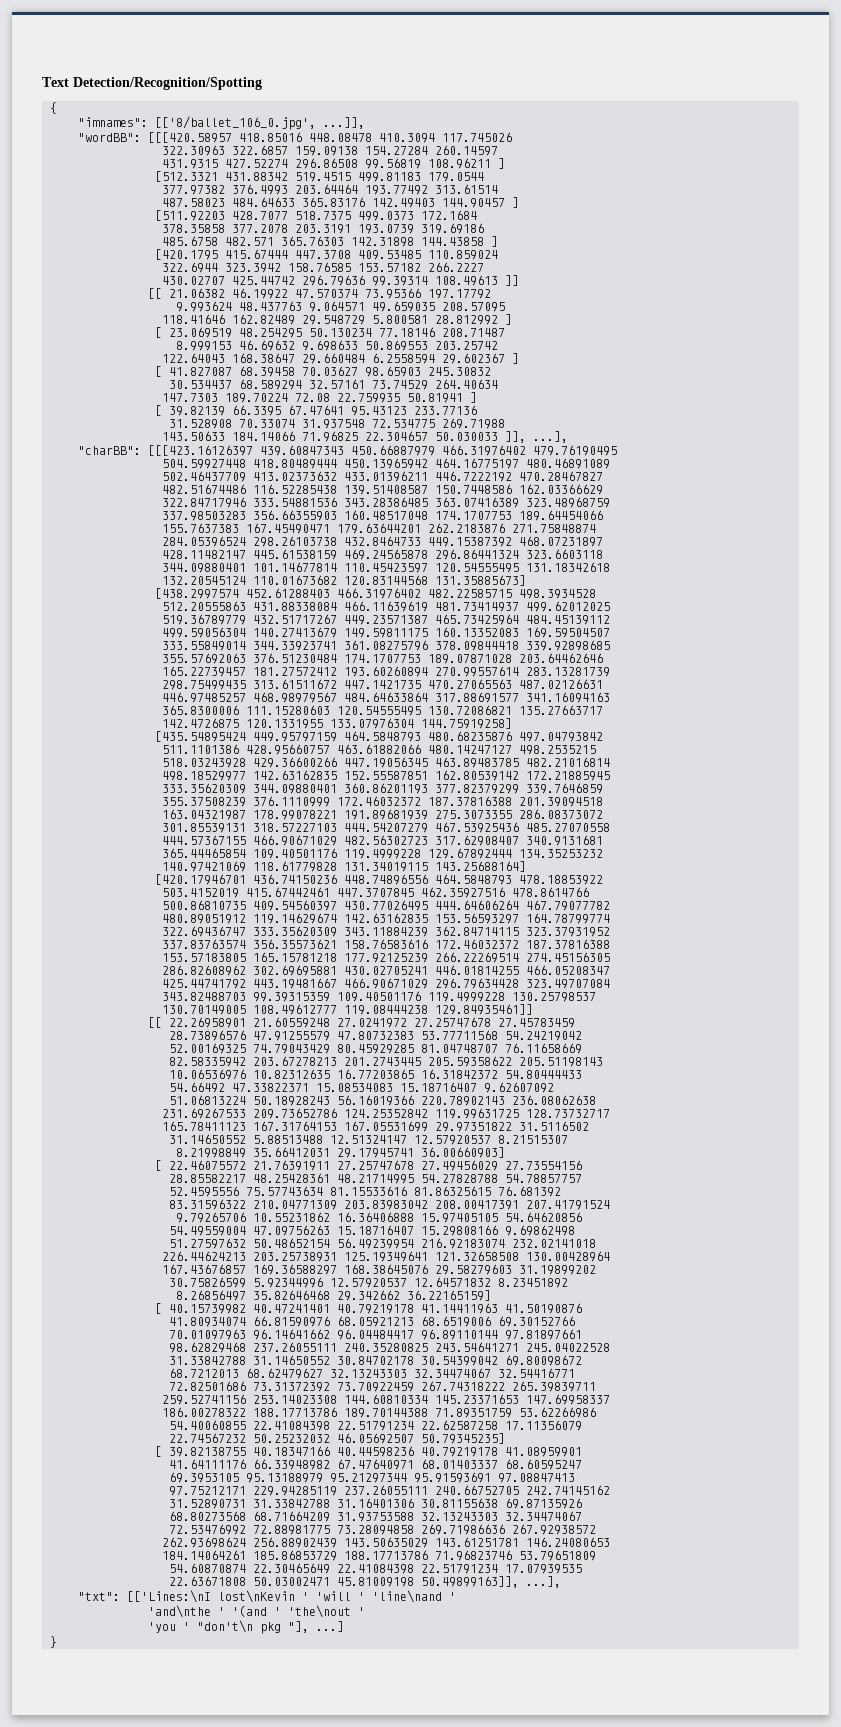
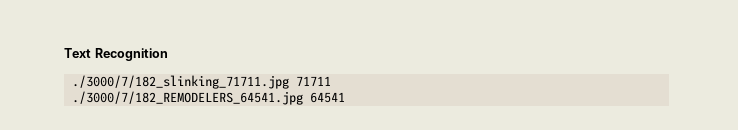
- Text Detection/Recognition/Spotting
- {
- "imnames": [['8/ballet_106_0.jpg', ...]],
- "wordBB": [[[420.58957 418.85016 448.08478 410.3094 117.745026
- 322.30963 322.6857 159.09138 154.27284 260.14597
- 431.9315 427.52274 296.86508 99.56819 108.96211 ]
- [512.3321 431.88342 519.4515 499.81183 179.0544
- 377.97382 376.4993 203.64464 193.77492 313.61514
- 487.58023 484.64633 365.83176 142.49403 144.90457 ]
- [511.92203 428.7077 518.7375 499.0373 172.1684
- 378.35858 377.2078 203.3191 193.0739 319.69186
- 485.6758 482.571 365.76303 142.31898 144.43858 ]
- [420.1795 415.67444 447.3708 409.53485 110.859024
- 322.6944 323.3942 158.76585 153.57182 266.2227
- 430.02707 425.44742 296.79636 99.39314 108.49613 ]]
- [[ 21.06382 46.19922 47.570374 73.95366 197.17792
- 9.993624 48.437763 9.064571 49.659035 208.57095
- 118.41646 162.82489 29.548729 5.800581 28.812992 ]
- [ 23.069519 48.254295 50.130234 77.18146 208.71487
- 8.999153 46.69632 9.698633 50.869553 203.25742
- 122.64043 168.38647 29.660484 6.2558594 29.602367 ]
- [ 41.827087 68.39458 70.03627 98.65903 245.30832
- 30.534437 68.589294 32.57161 73.74529 264.40634
- 147.7303 189.70224 72.08 22.759935 50.81941 ]
- [ 39.82139 66.3395 67.47641 95.43123 233.77136
- 31.528908 70.33074 31.937548 72.534775 269.71988
- 143.50633 184.14066 71.96825 22.304657 50.030033 ]], ...],
- "charBB": [[[423.16126397 439.60847343 450.66887979 466.31976402 479.76190495
- 504.59927448 418.80489444 450.13965942 464.16775197 480.46891089
- 502.46437709 413.02373632 433.01396211 446.7222192 470.28467827
- 482.51674486 116.52285438 139.51408587 150.7448586 162.03366629
- 322.84717946 333.54881536 343.28386485 363.07416389 323.48968759
- 337.98503283 356.66355903 160.48517048 174.1707753 189.64454066
- 155.7637383 167.45490471 179.63644201 262.2183876 271.75848874
- 284.05396524 298.26103738 432.8464733 449.15387392 468.07231897
- 428.11482147 445.61538159 469.24565878 296.86441324 323.6603118
- 344.09880401 101.14677814 110.45423597 120.54555495 131.18342618
- 132.20545124 110.01673682 120.83144568 131.35885673]
- [438.2997574 452.61288403 466.31976402 482.22585715 498.3934528
- 512.20555863 431.88338084 466.11639619 481.73414937 499.62012025
- 519.36789779 432.51717267 449.23571387 465.73425964 484.45139112
- 499.59056304 140.27413679 149.59811175 160.13352083 169.59504507
- 333.55849014 344.33923741 361.08275796 378.09844418 339.92898685
- 355.57692063 376.51230484 174.1707753 189.07871028 203.64462646
- 165.22739457 181.27572412 193.60260894 270.99557614 283.13281739
- 298.75499435 313.61511672 447.1421735 470.27065563 487.02126631
- 446.97485257 468.98979567 484.64633864 317.88691577 341.16094163
- 365.8300006 111.15280603 120.54555495 130.72086821 135.27663717
- 142.4726875 120.1331955 133.07976304 144.75919258]
- [435.54895424 449.95797159 464.5848793 480.68235876 497.04793842
- 511.1101386 428.95660757 463.61882066 480.14247127 498.2535215
- 518.03243928 429.36600266 447.19056345 463.89483785 482.21016814
- 498.18529977 142.63162835 152.55587851 162.80539142 172.21885945
- 333.35620309 344.09880401 360.86201193 377.82379299 339.7646859
- 355.37508239 376.1110999 172.46032372 187.37816388 201.39094518
- 163.04321987 178.99078221 191.89681939 275.3073355 286.08373072
- 301.85539131 318.57227103 444.54207279 467.53925436 485.27070558
- 444.57367155 466.90671029 482.56302723 317.62908407 340.9131681
- 365.44465854 109.40501176 119.4999228 129.67892444 134.35253232
- 140.97421069 118.61779828 131.34019115 143.25688164]
- [420.17946701 436.74150236 448.74896556 464.5848793 478.18853922
- 503.4152019 415.67442461 447.3707845 462.35927516 478.8614766
- 500.86810735 409.54560397 430.77026495 444.64606264 467.79077782
- 480.89051912 119.14629674 142.63162835 153.56593297 164.78799774
- 322.69436747 333.35620309 343.11884239 362.84714115 323.37931952
- 337.83763574 356.35573621 158.76583616 172.46032372 187.37816388
- 153.57183805 165.15781218 177.92125239 266.22269514 274.45156305
- 286.82608962 302.69695881 430.02705241 446.01814255 466.05208347
- 425.44741792 443.19481667 466.90671029 296.79634428 323.49707084
- 343.82488703 99.39315359 109.40501176 119.4999228 130.25798537
- 130.70149005 108.49612777 119.08444238 129.84935461]]
- [[ 22.26958901 21.60559248 27.0241972 27.25747678 27.45783459
- 28.73896576 47.91255579 47.80732383 53.77711568 54.24219042
- 52.00169325 74.79043429 80.45929285 81.04748707 76.11658669
- 82.58335942 203.67278213 201.2743445 205.59358622 205.51198143
- 10.06536976 10.82312635 16.77203865 16.31842372 54.80444433
- 54.66492 47.33822371 15.08534083 15.18716407 9.62607092
- 51.06813224 50.18928243 56.16019366 220.78902143 236.08062638
- 231.69267533 209.73652786 124.25352842 119.99631725 128.73732717
- 165.78411123 167.31764153 167.05531699 29.97351822 31.5116502
- 31.14650552 5.88513488 12.51324147 12.57920537 8.21515307
- 8.21998849 35.66412031 29.17945741 36.00660903]
- [ 22.46075572 21.76391911 27.25747678 27.49456029 27.73554156
- 28.85582217 48.25428361 48.21714995 54.27828788 54.78857757
- 52.4595556 75.57743634 81.15533616 81.86325615 76.681392
- 83.31596322 210.04771309 203.83983042 208.00417391 207.41791524
- 9.79265706 10.55231862 16.36406888 15.97405105 54.64620856
- 54.49559004 47.09756263 15.18716407 15.29808166 9.69862498
- 51.27597632 50.48652154 56.49239954 216.92183074 232.02141018
- 226.44624213 203.25738931 125.19349641 121.32658508 130.00428964
- 167.43676857 169.36588297 168.38645076 29.58279603 31.19899202
- 30.75826599 5.92344996 12.57920537 12.64571832 8.23451892
- 8.26856497 35.82646468 29.342662 36.22165159]
- [ 40.15739982 40.47241401 40.79219178 41.14411963 41.50190876
- 41.80934074 66.81590976 68.05921213 68.6519006 69.30152766
- 70.01097963 96.14641662 96.04484417 96.89110144 97.81897661
- 98.62829468 237.26055111 240.35280825 243.54641271 245.04022528
- 31.33842788 31.14650552 30.84702178 30.54399042 69.80098672
- 68.7212013 68.62479627 32.13243303 32.34474067 32.54416771
- 72.82501686 73.31372392 73.70922459 267.74318222 265.39839711
- 259.52741156 253.14023308 144.60810334 145.23371653 147.69958337
- 186.00278322 188.17713786 189.70144388 71.89351759 53.62266986
- 54.40060855 22.41084398 22.51791234 22.62587258 17.11356079
- 22.74567232 50.25232032 46.05692507 50.79345235]
- [ 39.82138755 40.18347166 40.44598236 40.79219178 41.08959901
- 41.64111176 66.33948982 67.47640971 68.01403337 68.60595247
- 69.3953105 95.13188979 95.21297344 95.91593691 97.08847413
- 97.75212171 229.94285119 237.26055111 240.66752705 242.74145162
- 31.52890731 31.33842788 31.16401306 30.81155638 69.87135926
- 68.80273568 68.71664209 31.93753588 32.13243303 32.34474067
- 72.53476992 72.88981775 73.28094858 269.71986636 267.92938572
- 262.93698624 256.88902439 143.50635029 143.61251781 146.24080653
- 184.14064261 185.86853729 188.17713786 71.96823746 53.79651809
- 54.60870874 22.30465649 22.41084398 22.51791234 17.07939535
- 22.63671808 50.03002471 45.81009198 50.49899163]], ...],
- "txt": [['Lines:\nI lost\nKevin ' 'will ' 'line\nand '
- 'and\nthe ' '(and ' 'the\nout '
- 'you ' "don't\n pkg "], ...]
- }
+ Text Recognition
+ ./3000/7/182_slinking_71711.jpg 71711
+ ./3000/7/182_REMODELERS_64541.jpg 64541

